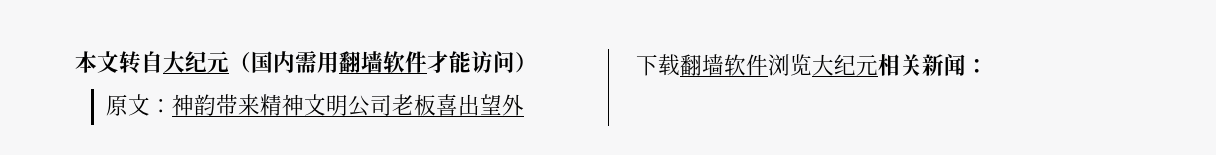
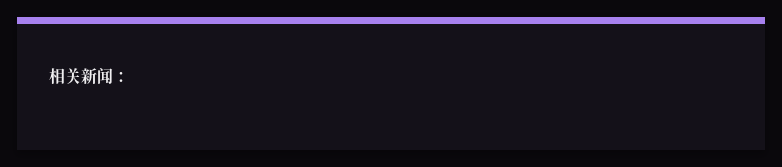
- 本文转自大纪元（国内需用翻墙软件才能访问）
- 原文：神韵带来精神文明公司老板喜出望外
- 下载翻墙软件浏览大纪元相关新闻：
+ 相关新闻：

